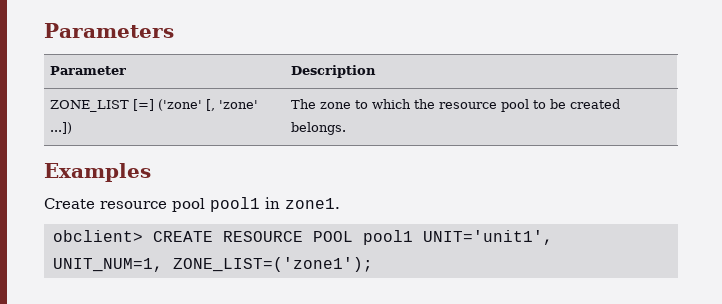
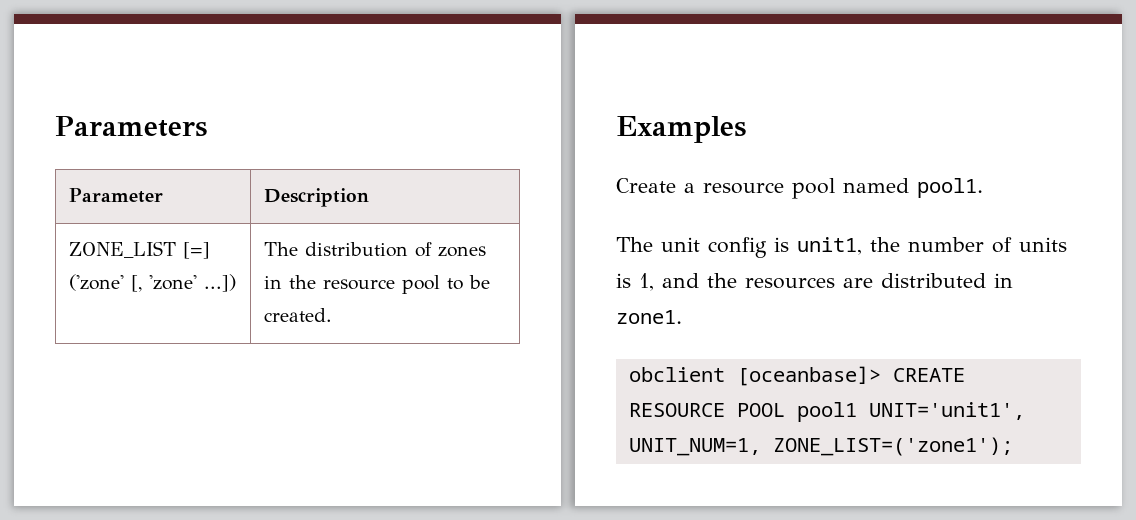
- ZONE_LIST [=] ('zone' [, 'zone' ...]) | The zone to which the resource pool to be created belongs.
+ ZONE_LIST [=] ('zone' [, 'zone' ...]) | The distribution of zones in the resource pool to be created.
- Create resource pool pool1 in zone1.
+ Create a resource pool named pool1.
+ The unit config is unit1, the number of units is 1, and the resources are distributed in zone1.
- obclient> CREATE RESOURCE POOL pool1 UNIT='unit1', UNIT_NUM=1, ZONE_LIST=('zone1');
+ obclient [oceanbase]> CREATE RESOURCE POOL pool1 UNIT='unit1', UNIT_NUM=1, ZONE_LIST=('zone1');

